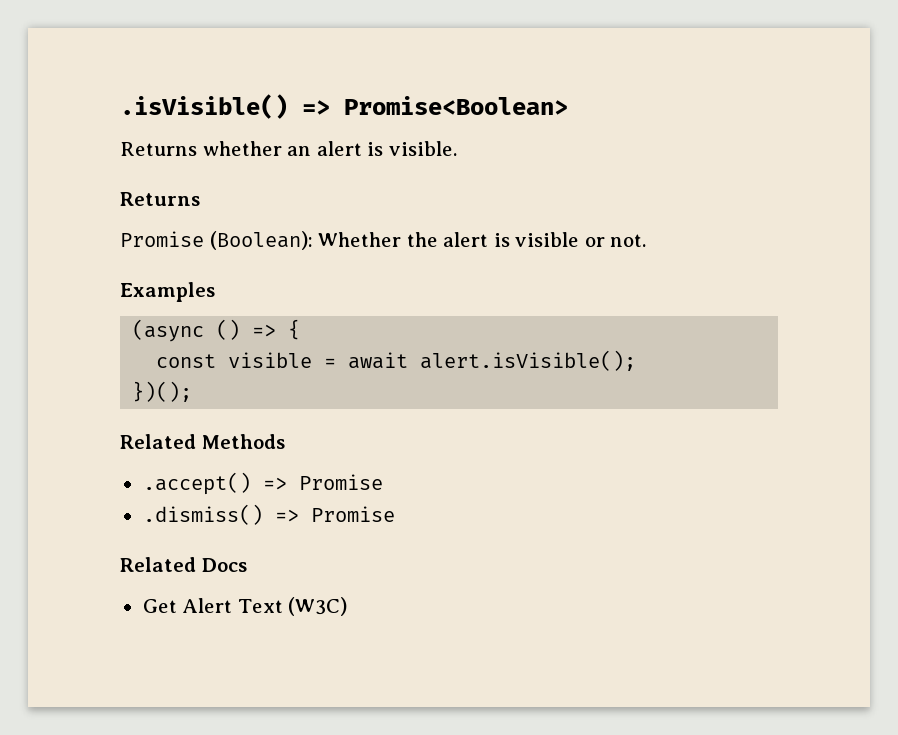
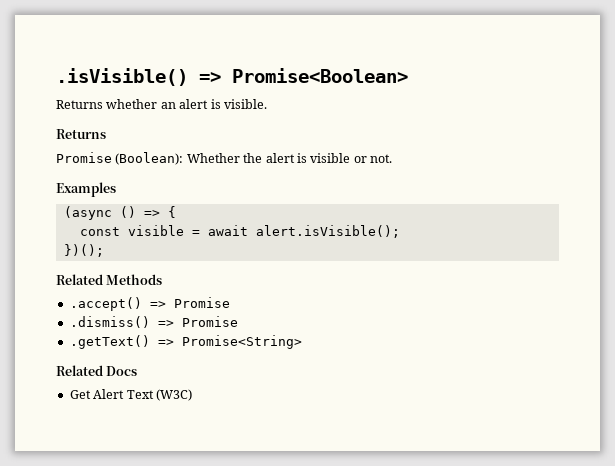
+ .getText() => Promise<String>

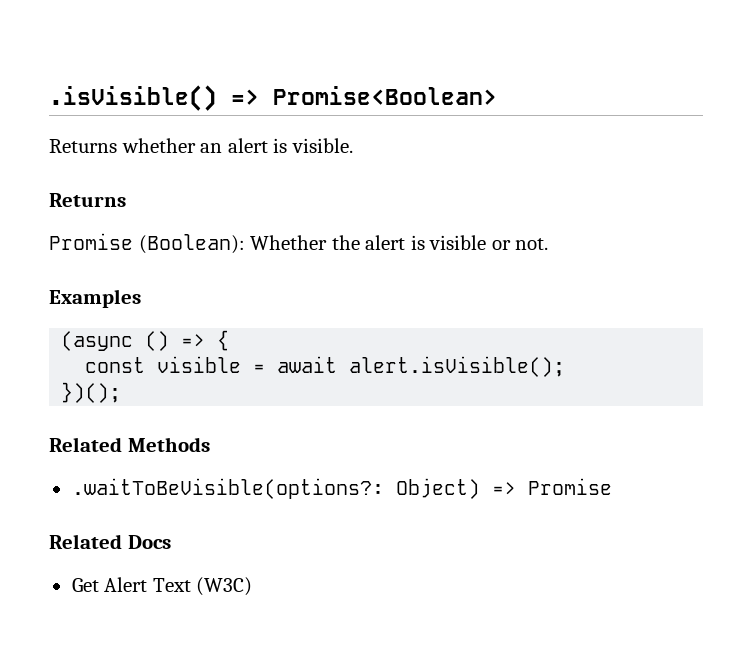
- .accept() => Promise
- .dismiss() => Promise
- .getText() => Promise<String>
+ .waitToBeVisible(options?: Object) => Promise

